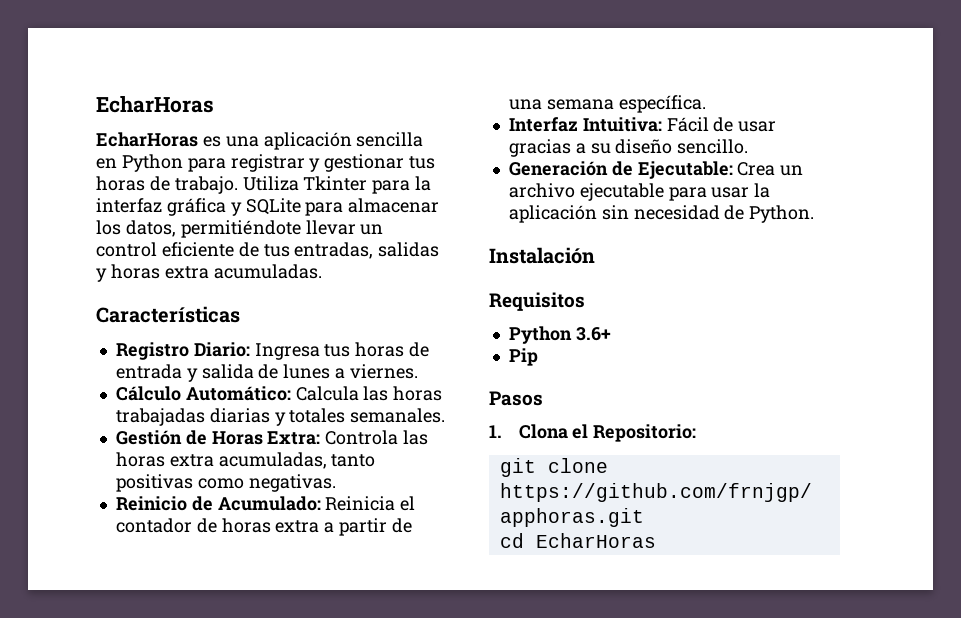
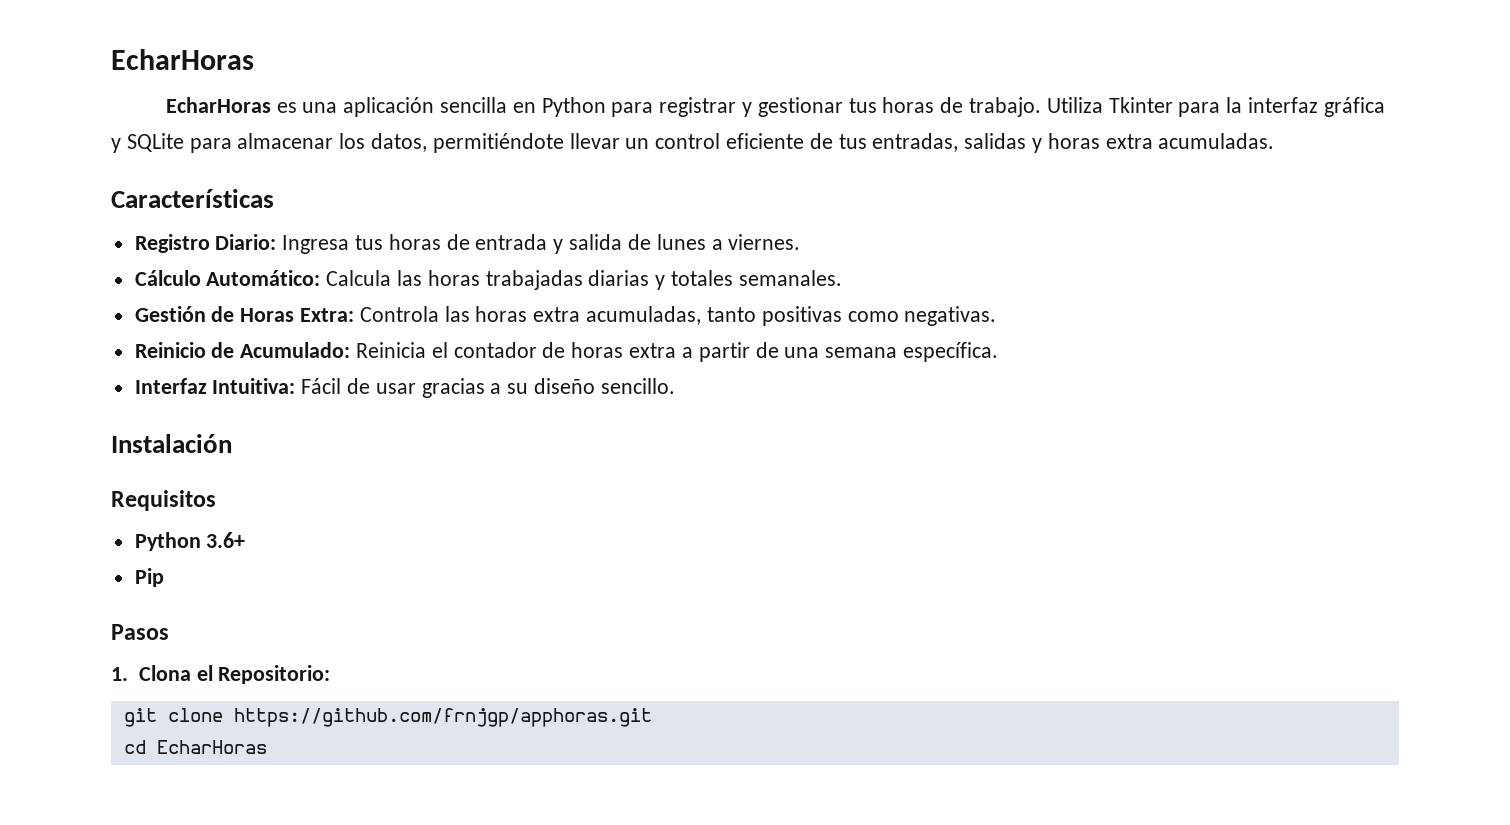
- Generación de Ejecutable: Crea un archivo ejecutable para usar la aplicación sin necesidad de Python.

